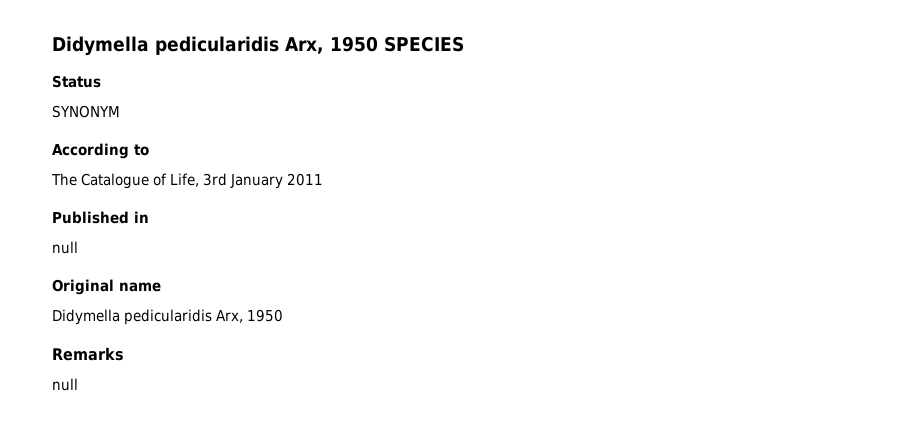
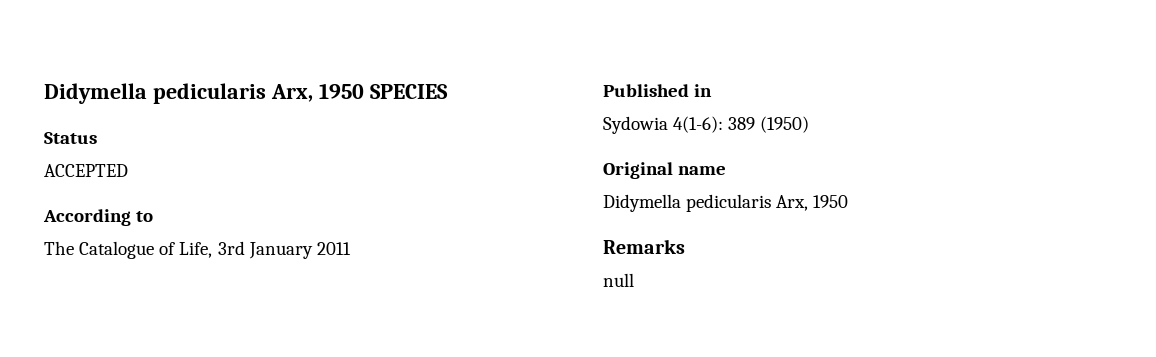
- Didymella pedicularidis Arx, 1950 SPECIES
+ Didymella pedicularis Arx, 1950 SPECIES
- SYNONYM
+ ACCEPTED
  Published in
- null
+ Sydowia 4(1-6): 389 (1950)
  Original name
- Didymella pedicularidis Arx, 1950
+ Didymella pedicularis Arx, 1950

